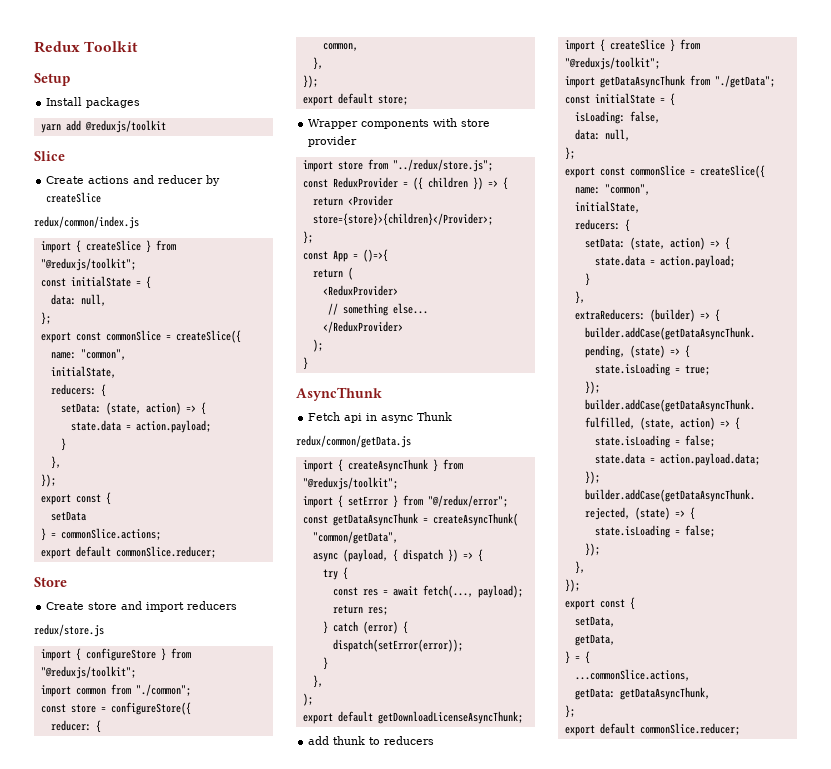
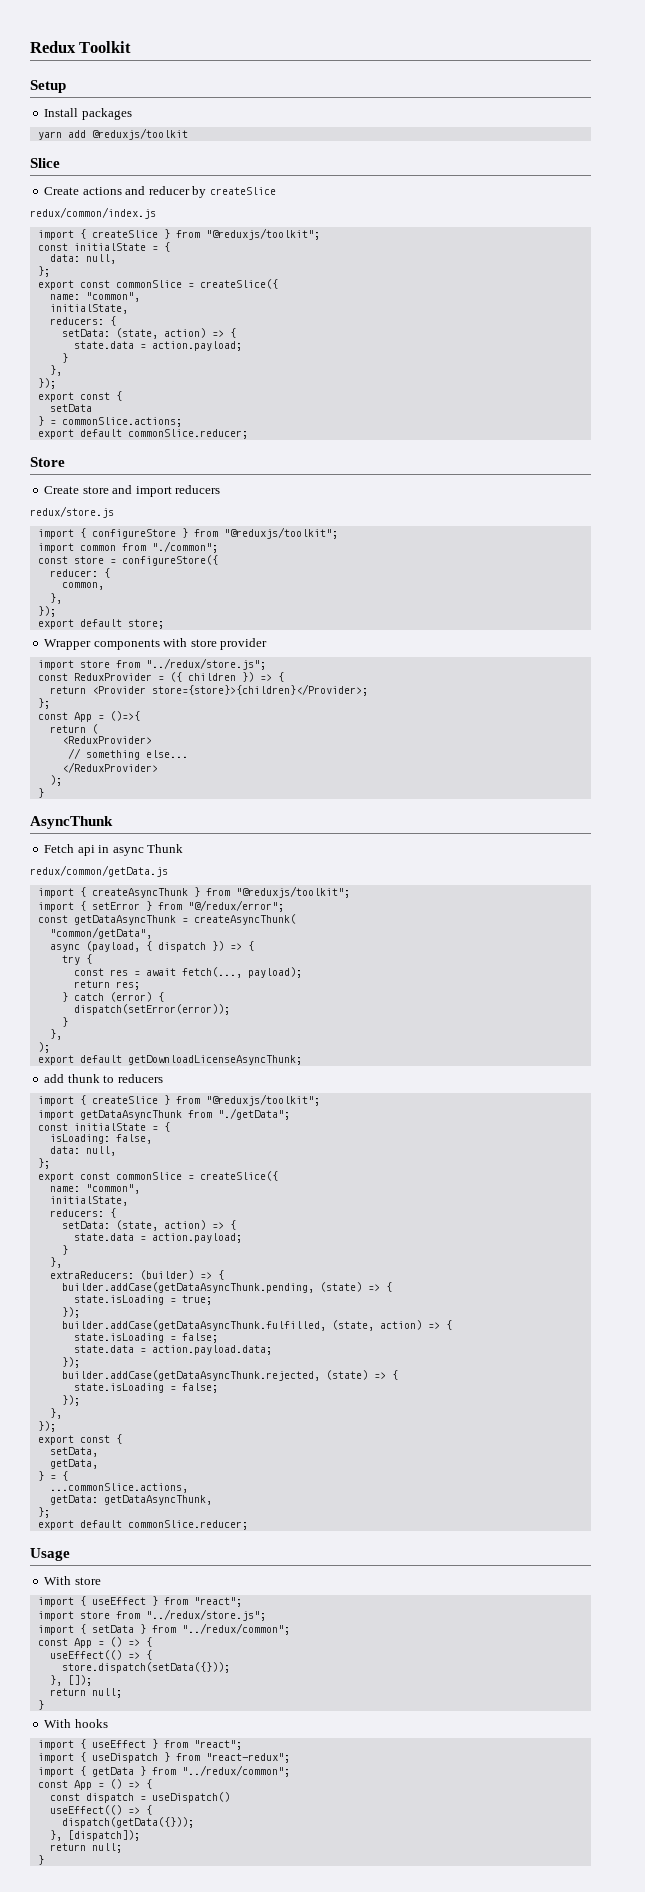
+ Usage
+ With store
+ import { useEffect } from "react";
+ import store from "../redux/store.js";
+ import { setData } from "../redux/common";
+ const App = () => {
+ useEffect(() => {
+ store.dispatch(setData({}));
+ }, []);
+ return null;
+ }
+ With hooks
+ import { useEffect } from "react";
+ import { useDispatch } from "react-redux";
+ import { getData } from "../redux/common";
+ const App = () => {
+ const dispatch = useDispatch()
+ useEffect(() => {
+ dispatch(getData({}));
+ }, [dispatch]);
+ return null;
+ }

